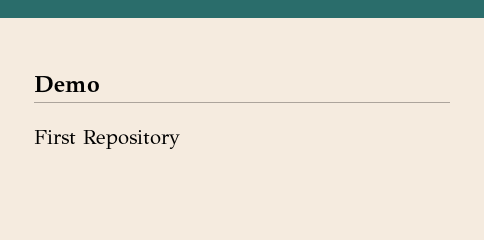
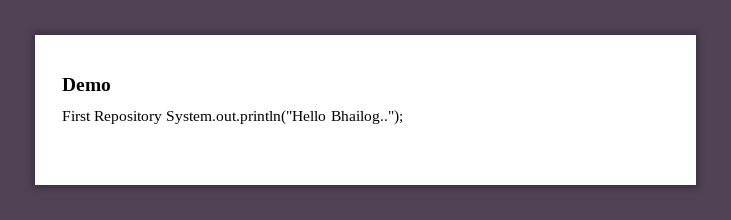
- First Repository
+ First Repository System.out.println("Hello Bhailog..");

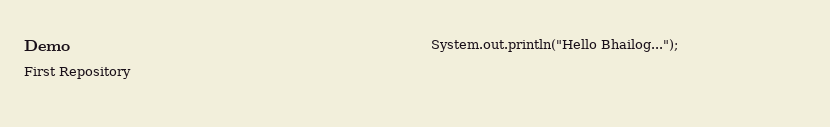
- First Repository System.out.println("Hello Bhailog..");
+ First Repository
+ System.out.println("Hello Bhailog...");

